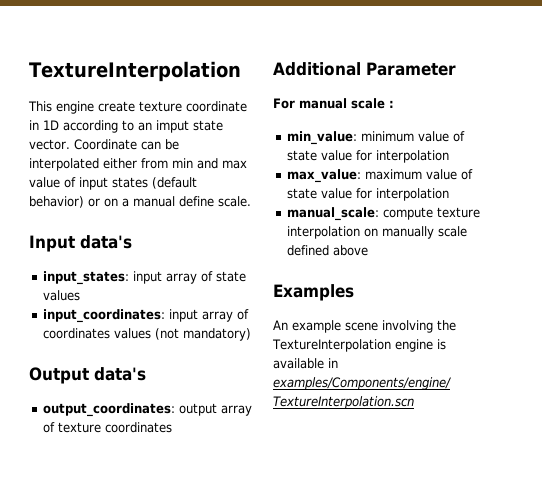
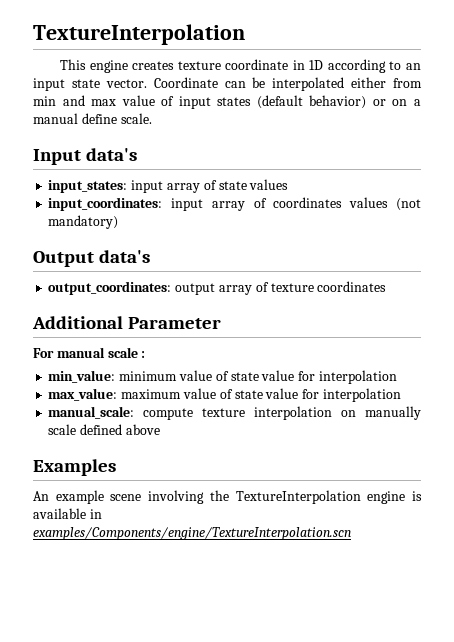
- This engine create texture coordinate in 1D according to an imput state vector.
+ This engine creates texture coordinate in 1D according to an input state vector.

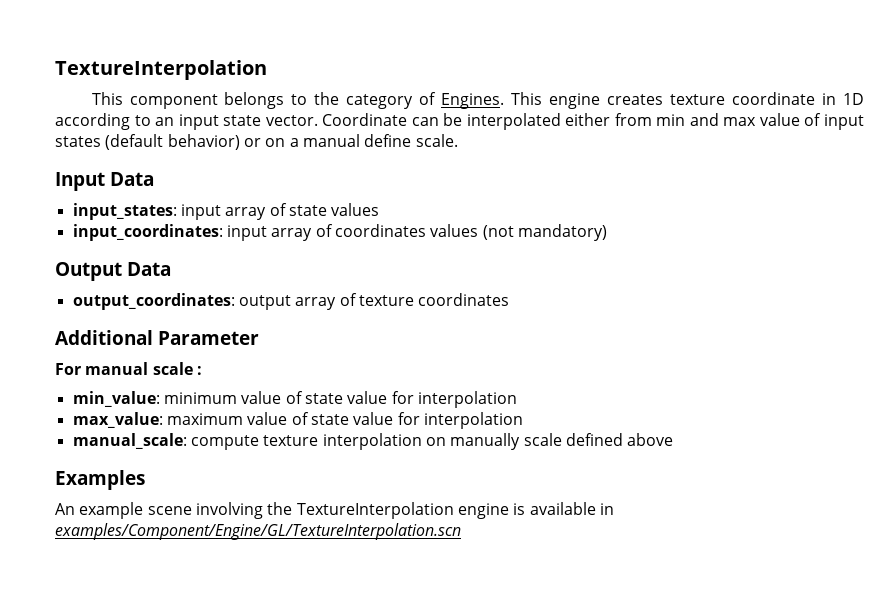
- This engine creates texture coordinate in 1D according to an input state vector.
+ This component belongs to the category of Engines. This engine creates texture coordinate in 1D according to an input state vector.
- Input data's
+ Input Data
- Output data's
+ Output Data
- An example scene involving the TextureInterpolation engine is available in examples/Components/engine/TextureInterpolation.scn
+ An example scene involving the TextureInterpolation engine is available in examples/Component/Engine/GL/TextureInterpolation.scn

